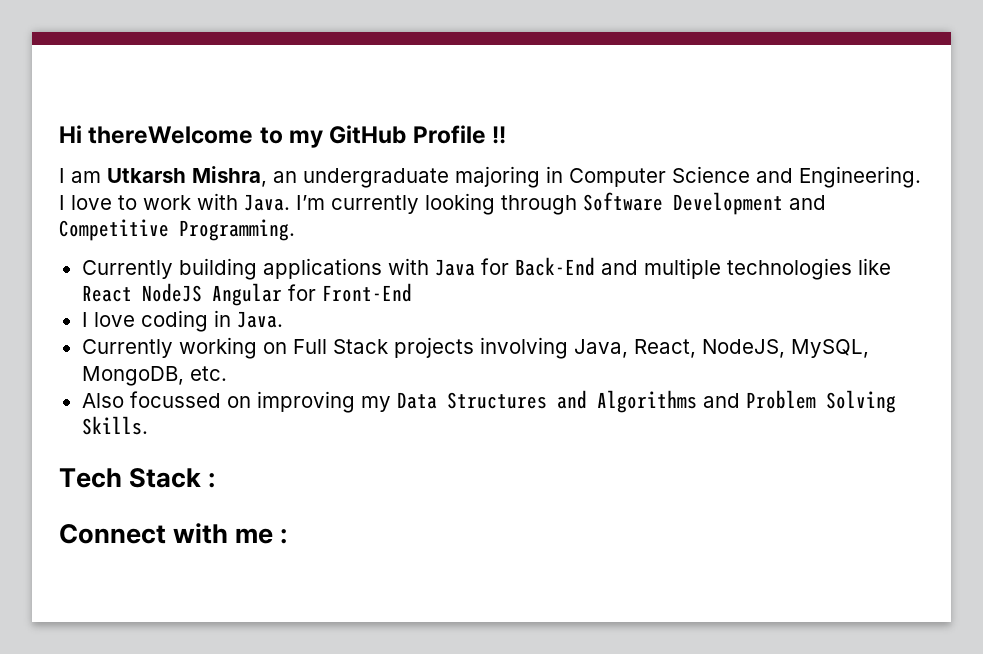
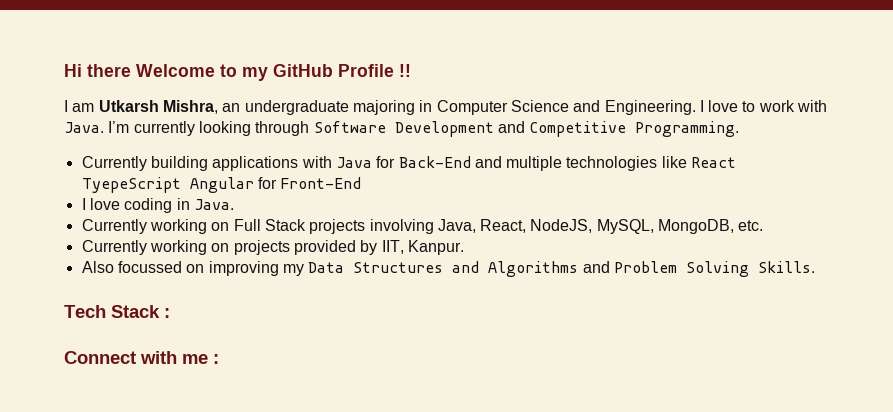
- Hi thereWelcome to my GitHub Profile !!
+ Hi there Welcome to my GitHub Profile !!
- Currently building applications with Java for Back-End and multiple technologies like React NodeJS Angular for Front-End
+ Currently building applications with Java for Back-End and multiple technologies like React TyepeScript Angular for Front-End
+ Currently working on projects provided by IIT, Kanpur.

